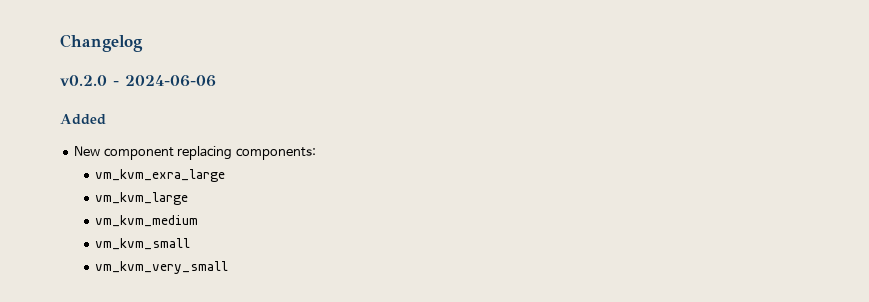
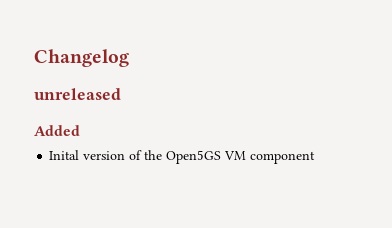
- v0.2.0 - 2024-06-06
+ unreleased
  Added
- New component replacing components:
- vm_kvm_exra_large
- vm_kvm_large
- vm_kvm_medium
- vm_kvm_small
- vm_kvm_very_small
+ Inital version of the Open5GS VM component

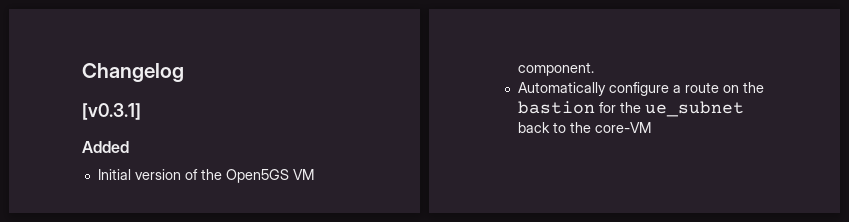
- unreleased
+ [v0.3.1]
- Inital version of the Open5GS VM component
+ Initial version of the Open5GS VM component.
+ Automatically configure a route on the bastion for the ue_subnet back to the core-VM

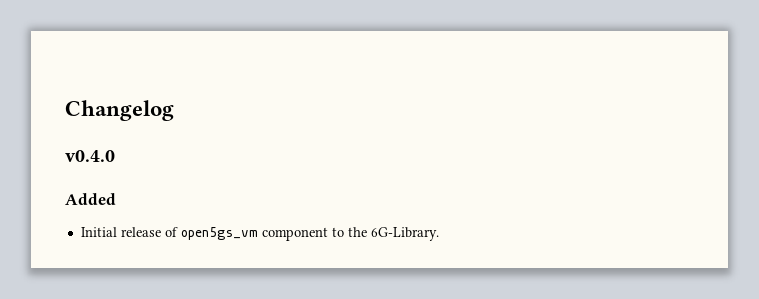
- [v0.3.1]
+ v0.4.0
- Initial version of the Open5GS VM component.
- Automatically configure a route on the bastion for the ue_subnet back to the core-VM
+ Initial release of open5gs_vm component to the 6G-Library.

